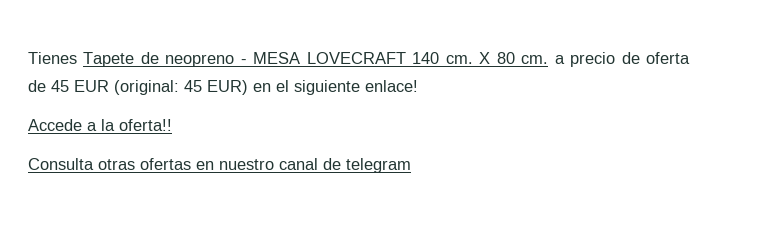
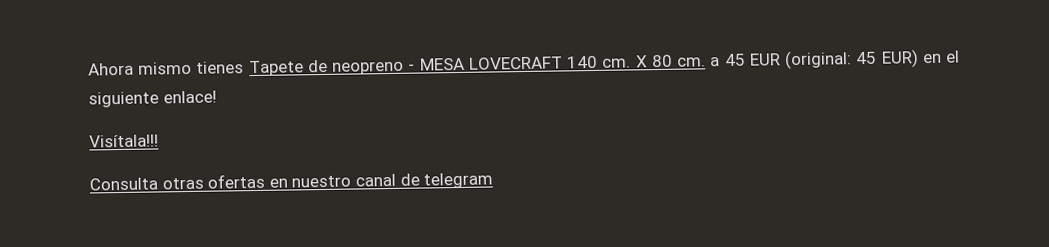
- Tienes Tapete de neopreno - MESA LOVECRAFT 140 cm.
+ Ahora mismo tienes Tapete de neopreno - MESA LOVECRAFT 140 cm.
- X 80 cm. a precio de oferta de 45 EUR (original: 45 EUR) en el siguiente enlace!
+ X 80 cm. a 45 EUR (original: 45 EUR) en el siguiente enlace!
- Accede a la oferta!!
+ Visítala!!!

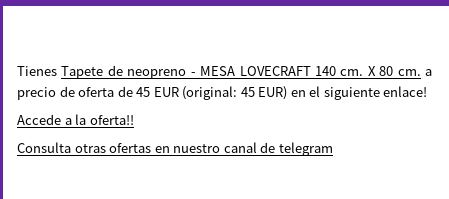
- Ahora mismo tienes Tapete de neopreno - MESA LOVECRAFT 140 cm.
+ Tienes Tapete de neopreno - MESA LOVECRAFT 140 cm.
- X 80 cm. a 45 EUR (original: 45 EUR) en el siguiente enlace!
+ X 80 cm. a precio de oferta de 45 EUR (original: 45 EUR) en el siguiente enlace!
- Visítala!!!
+ Accede a la oferta!!

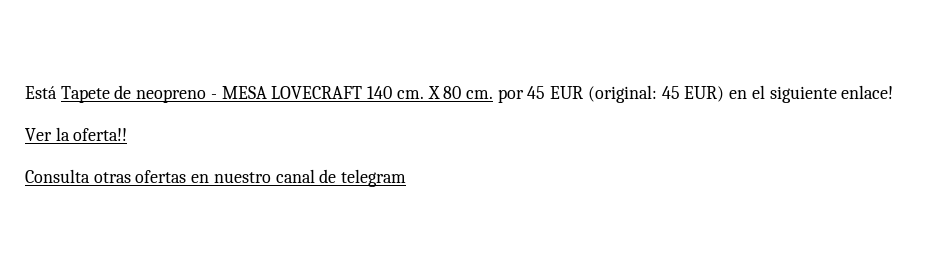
- Tienes Tapete de neopreno - MESA LOVECRAFT 140 cm.
+ Está Tapete de neopreno - MESA LOVECRAFT 140 cm.
- X 80 cm. a precio de oferta de 45 EUR (original: 45 EUR) en el siguiente enlace!
+ X 80 cm. por 45 EUR (original: 45 EUR) en el siguiente enlace!
- Accede a la oferta!!
+ Ver la oferta!!

